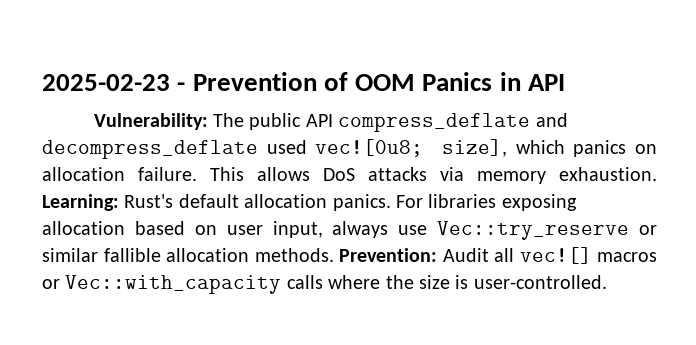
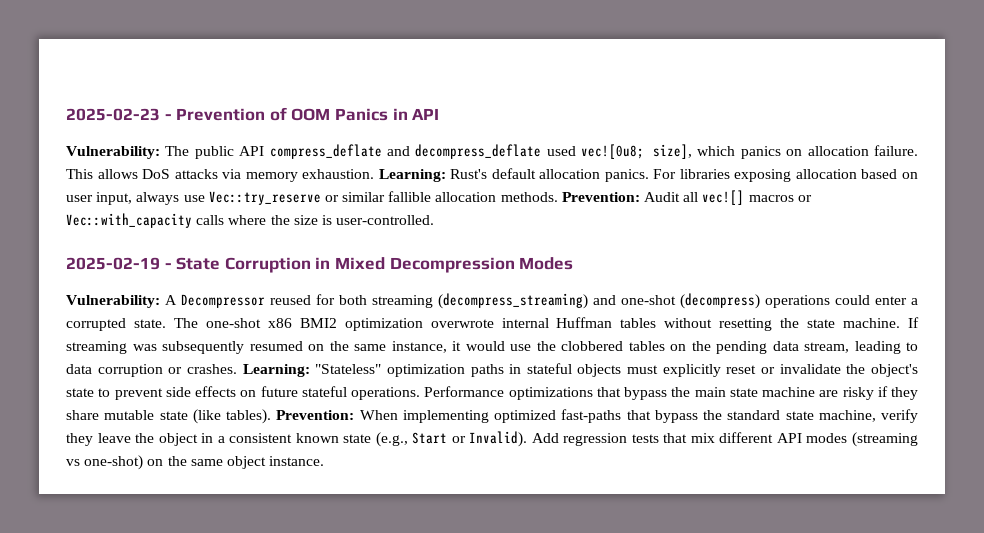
+ 2025-02-19 - State Corruption in Mixed Decompression Modes
+ Vulnerability: A Decompressor reused for both streaming (decompress_streaming) and one-shot (decompress) operations could enter a corrupted state. The one-shot x86 BMI2 optimization overwrote internal Huffman tables without resetting the state machine. If streaming was subsequently resumed on the same instance, it would use the clobbered tables on the pending data stream, leading to data corruption or crashes. Learning: "Stateless" optimization paths in stateful objects must explicitly reset or invalidate the object's state to prevent side effects on future stateful operations. Performance optimizations that bypass the main state machine are risky if they share mutable state (like tables). Prevention: When implementing optimized fast-paths that bypass the standard state machine, verify they leave the object in a consistent known state (e.g., Start or Invalid). Add regression tests that mix different API modes (streaming vs one-shot) on the same object instance.

